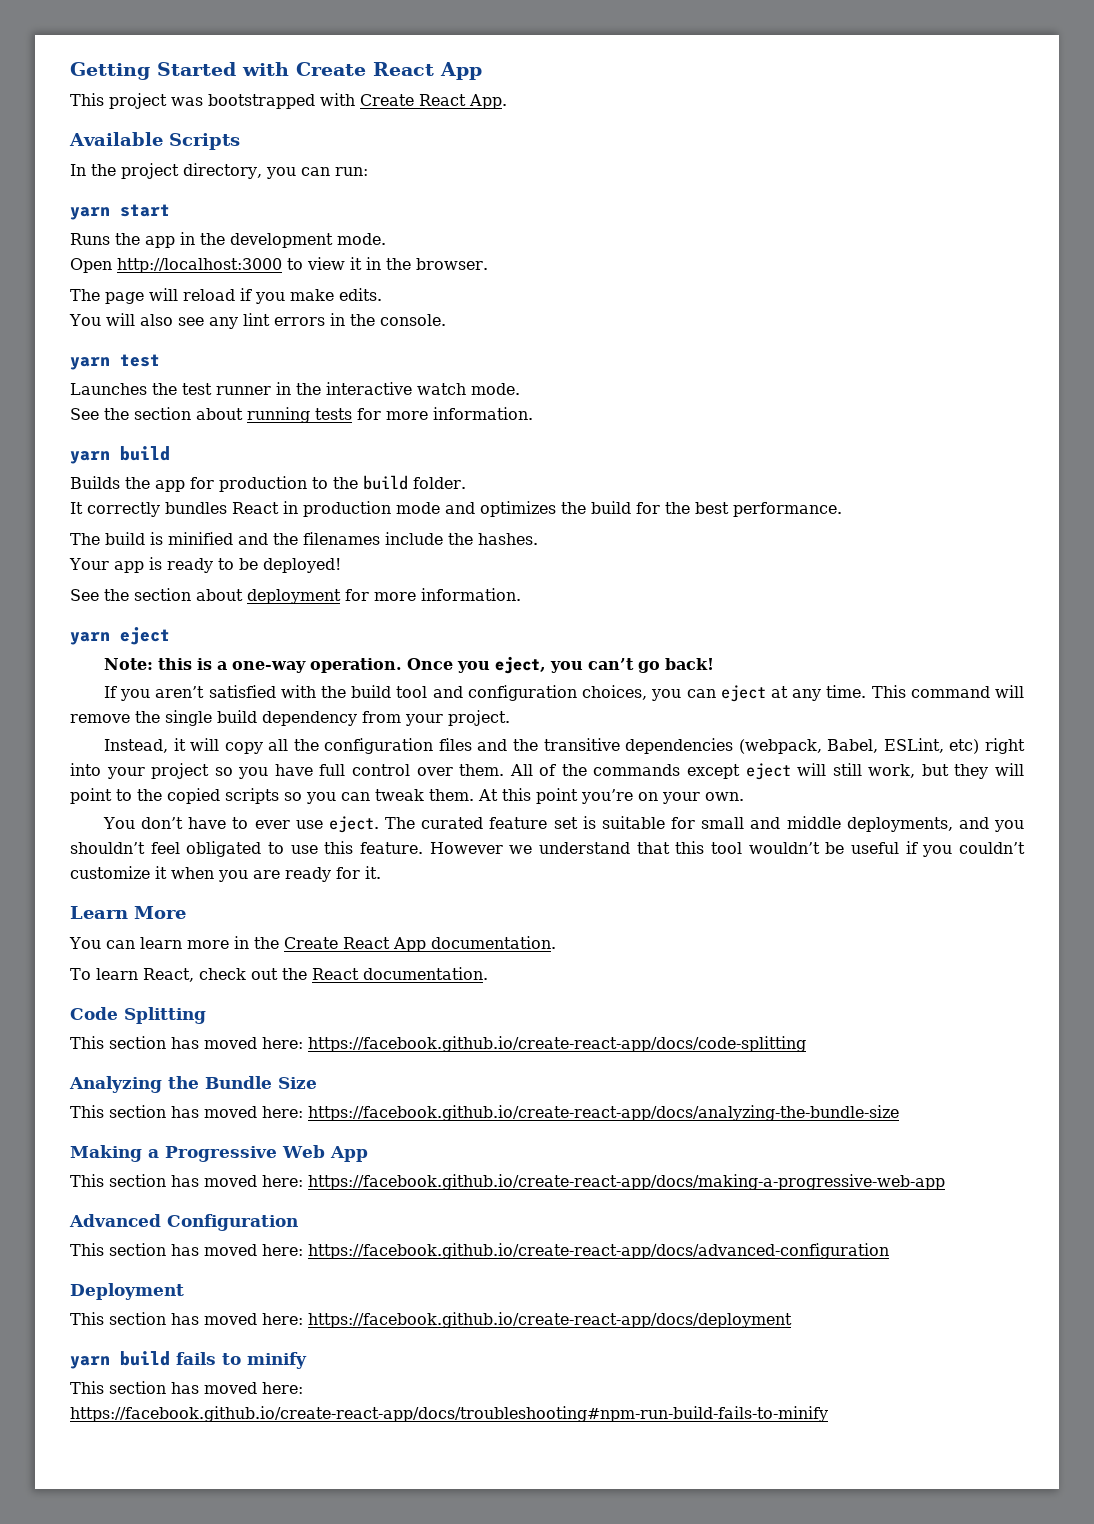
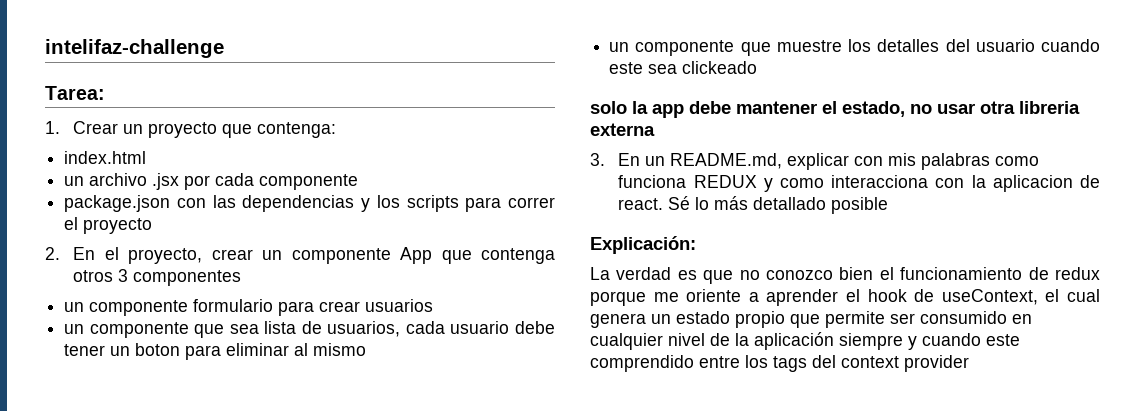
- Getting Started with Create React App
- This project was bootstrapped with Create React App.
- Available Scripts
- In the project directory, you can run:
- yarn start
- Runs the app in the development mode.
- Open http://localhost:3000 to view it in the browser.
- The page will reload if you make edits.
- You will also see any lint errors in the console.
- yarn test
- Launches the test runner in the interactive watch mode.
- See the section about running tests for more information.
- yarn build
- Builds the app for production to the build folder.
- It correctly bundles React in production mode and optimizes the build for the best performance.
- The build is minified and the filenames include the hashes.
- Your app is ready to be deployed!
- See the section about deployment for more information.
- yarn eject
- Note: this is a one-way operation. Once you eject, you can’t go back!
- If you aren’t satisfied with the build tool and configuration choices, you can eject at any time. This command will remove the single build dependency from your project.
- Instead, it will copy all the configuration files and the transitive dependencies (webpack, Babel, ESLint, etc) right into your project so you have full control over them. All of the commands except eject will still work, but they will point to the copied scripts so you can tweak them. At this point you’re on your own.
- You don’t have to ever use eject. The curated feature set is suitable for small and middle deployments, and you shouldn’t feel obligated to use this feature. However we understand that this tool wouldn’t be useful if you couldn’t customize it when you are ready for it.
- Learn More
- You can learn more in the Create React App documentation.
- To learn React, check out the React documentation.
- Code Splitting
- This section has moved here: https://facebook.github.io/create-react-app/docs/code-splitting
- Analyzing the Bundle Size
- This section has moved here: https://facebook.github.io/create-react-app/docs/analyzing-the-bundle-size
- Making a Progressive Web App
- This section has moved here: https://facebook.github.io/create-react-app/docs/making-a-progressive-web-app
- Advanced Configuration
- This section has moved here: https://facebook.github.io/create-react-app/docs/advanced-configuration
- Deployment
- This section has moved here: https://facebook.github.io/create-react-app/docs/deployment
- yarn build fails to minify
- This section has moved here: https://facebook.github.io/create-react-app/docs/troubleshooting#npm-run-build-fails-to-minify
+ intelifaz-challenge
+ Tarea:
+ 1. Crear un proyecto que contenga:
+ index.html
+ un archivo .jsx por cada componente
+ package.json con las dependencias y los scripts para correr el proyecto
+ 2. En el proyecto, crear un componente App que contenga otros 3 componentes
+ un componente formulario para crear usuarios
+ un componente que sea lista de usuarios, cada usuario debe tener un boton para eliminar al mismo
+ un componente que muestre los detalles del usuario cuando este sea clickeado
+ solo la app debe mantener el estado, no usar otra libreria externa
+ 3. En un README.md, explicar con mis palabras como funciona REDUX y como interacciona con la aplicacion de react. Sé lo más detallado posible
+ Explicación:
+ La verdad es que no conozco bien el funcionamiento de redux porque me oriente a aprender el hook de useContext, el cual genera un estado propio que permite ser consumido en cualquier nivel de la aplicación siempre y cuando este comprendido entre los tags del context provider

